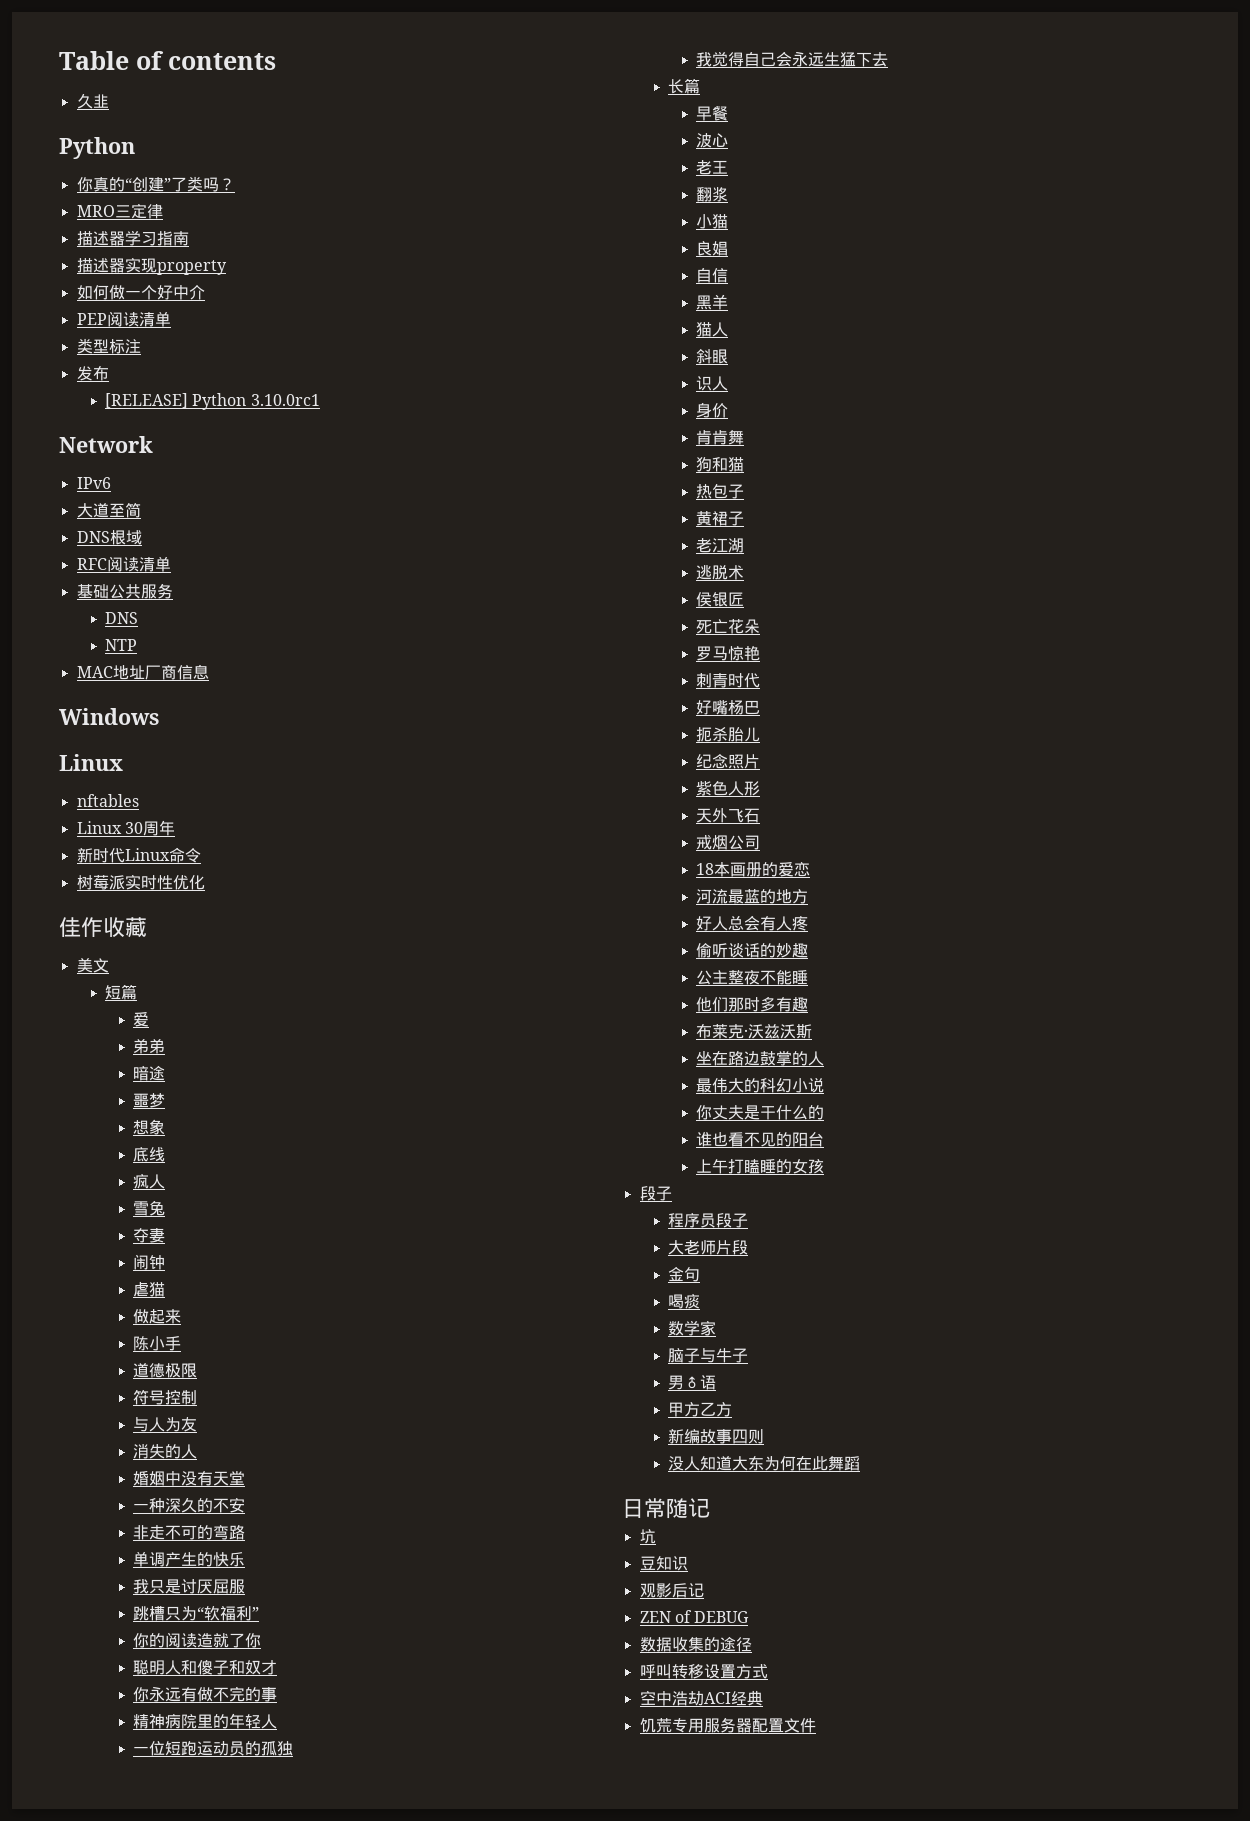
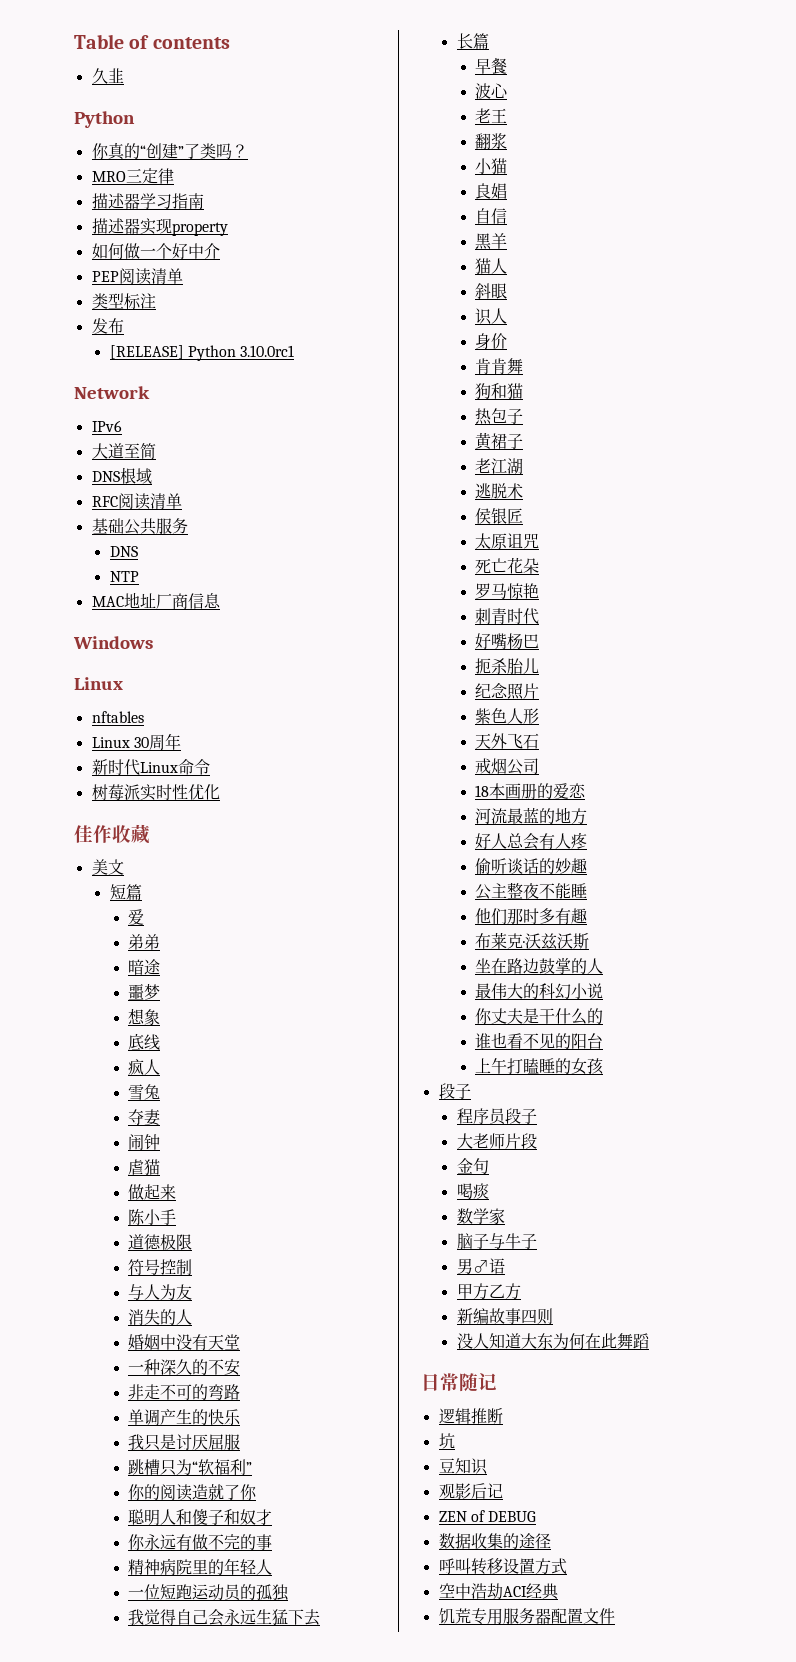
+ 太原诅咒
+ 逻辑推断

